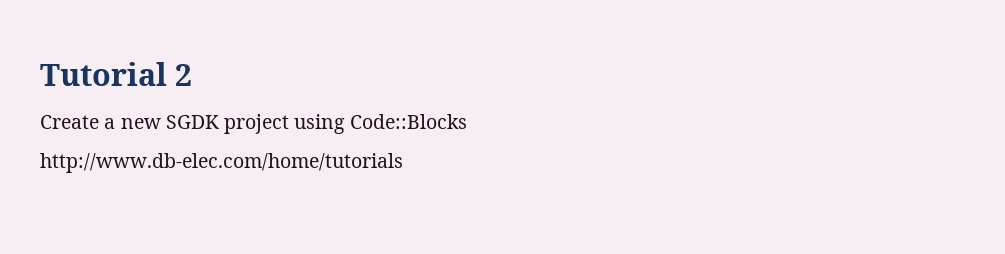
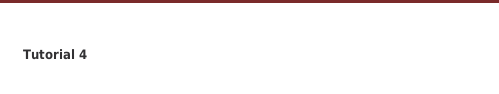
- Tutorial 2
- Create a new SGDK project using Code::Blocks
- http://www.db-elec.com/home/tutorials
+ Tutorial 4

